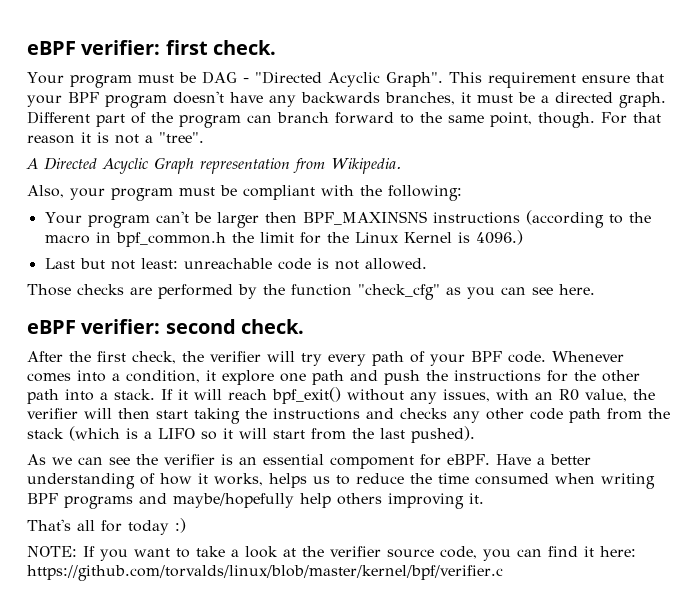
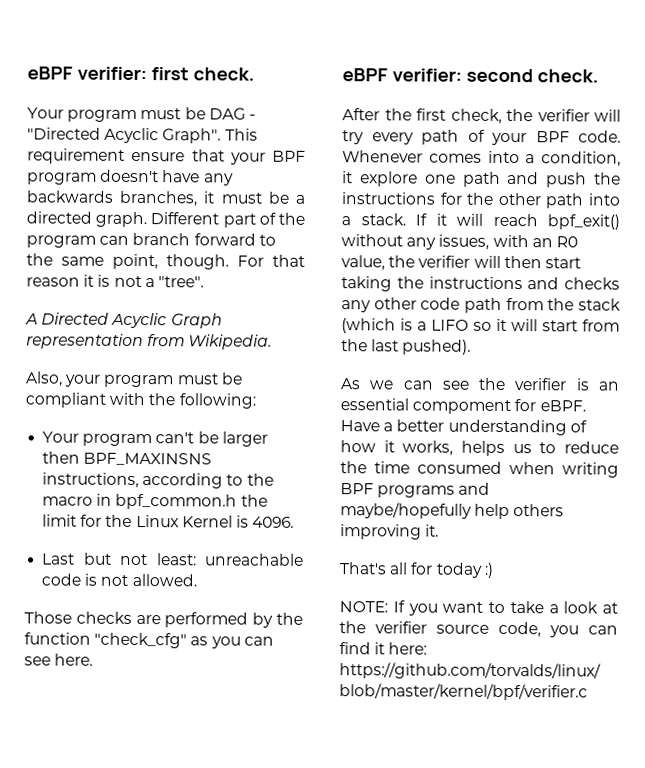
- Your program can't be larger then BPF_MAXINSNS instructions (according to the macro in bpf_common.h the limit for the Linux Kernel is 4096.)
+ Your program can't be larger then BPF_MAXINSNS instructions, according to the macro in bpf_common.h the limit for the Linux Kernel is 4096.

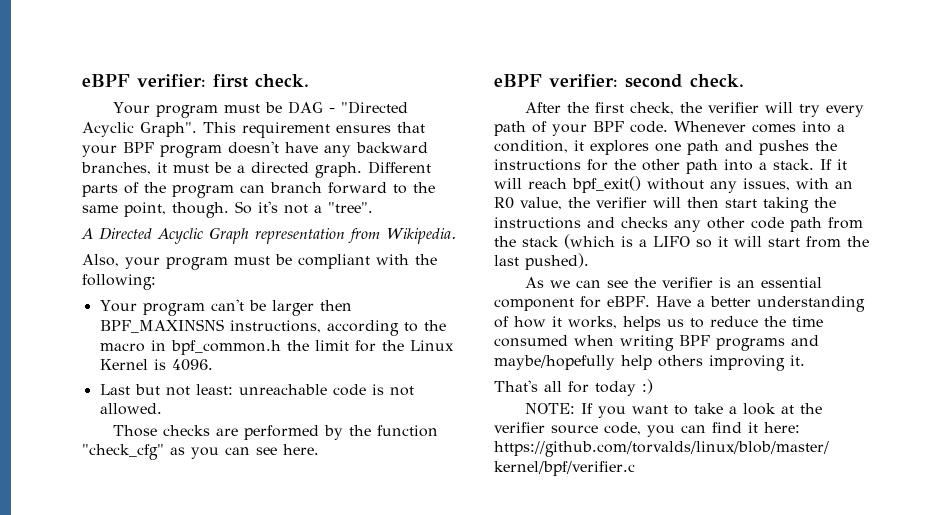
- This requirement ensure that your BPF program doesn't have any backwards branches, it must be a directed graph.
+ This requirement ensures that your BPF program doesn't have any backward branches, it must be a directed graph.
- Different part of the program can branch forward to the same point, though.
+ Different parts of the program can branch forward to the same point, though.
- For that reason it is not a "tree".
+ So it's not a "tree".
- Whenever comes into a condition, it explore one path and push the instructions for the other path into a stack.
+ Whenever comes into a condition, it explores one path and pushes the instructions for the other path into a stack.
- As we can see the verifier is an essential compoment for eBPF.
+ As we can see the verifier is an essential component for eBPF.

